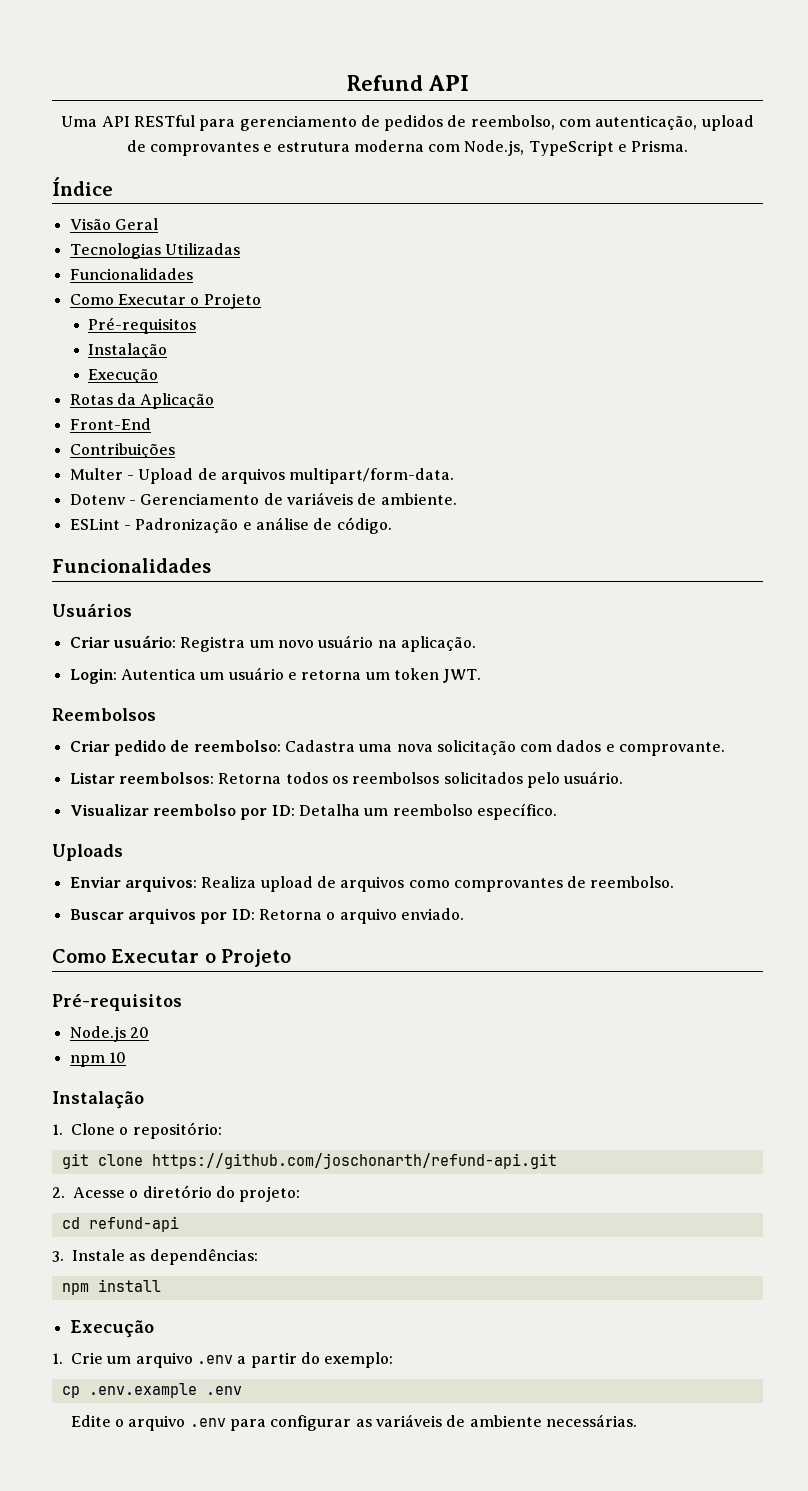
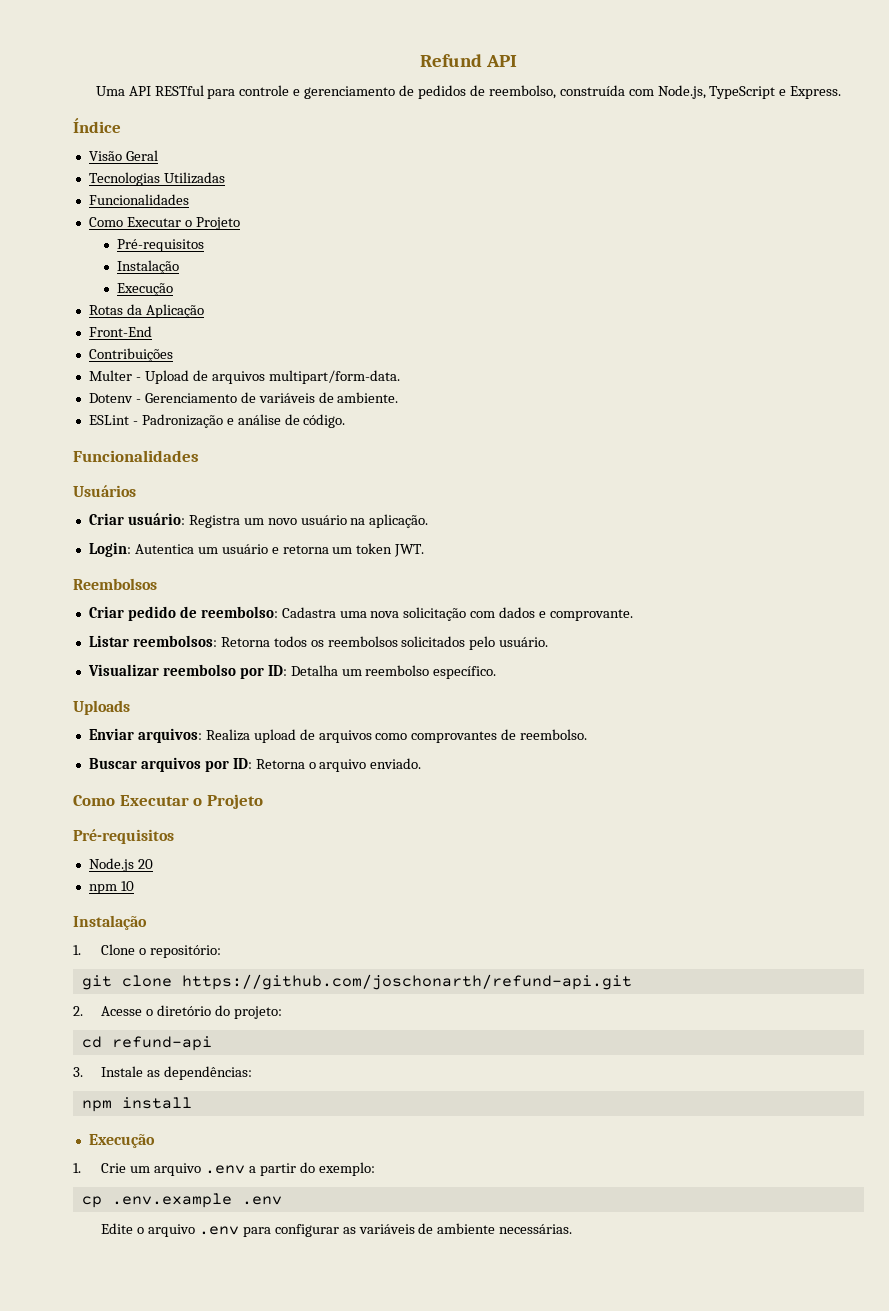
- Uma API RESTful para gerenciamento de pedidos de reembolso, com autenticação, upload de comprovantes e estrutura moderna com Node.js, TypeScript e Prisma.
+ Uma API RESTful para controle e gerenciamento de pedidos de reembolso, construída com Node.js, TypeScript e Express.

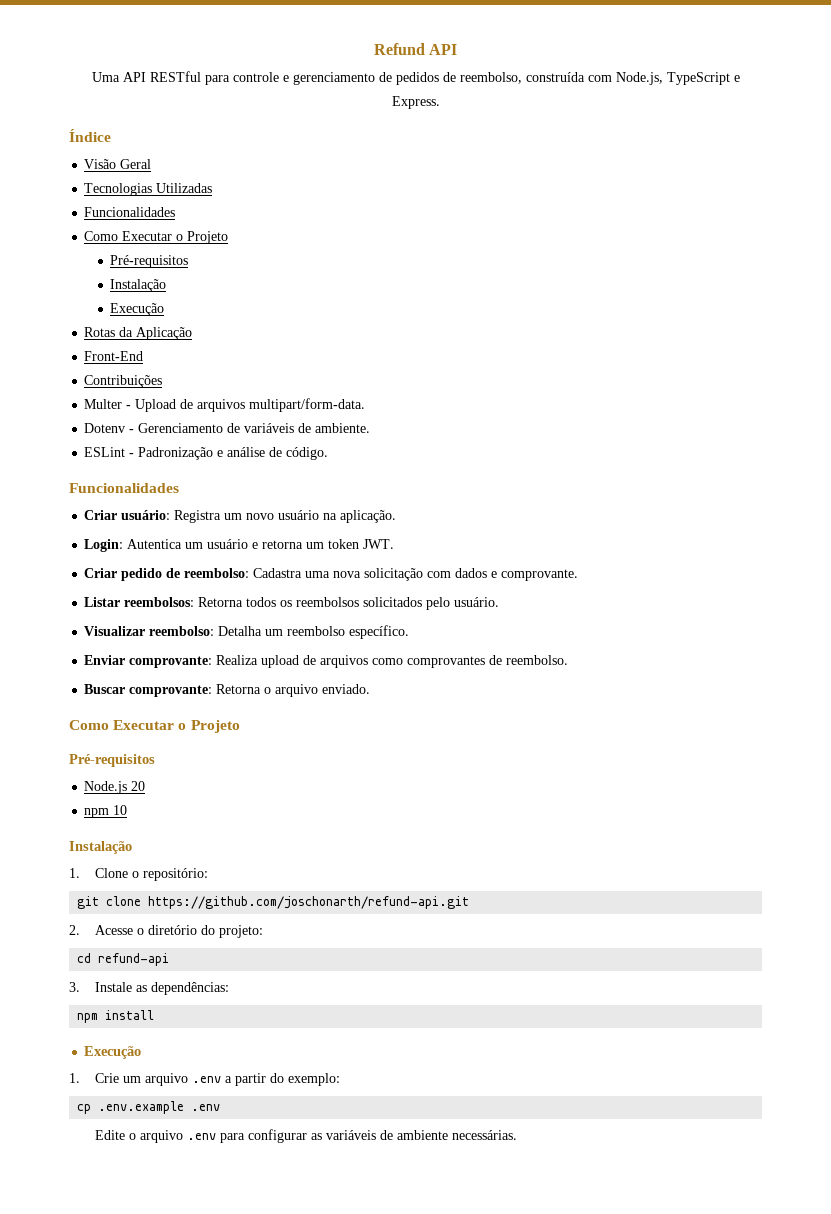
- Usuários
- Reembolsos
- Visualizar reembolso por ID: Detalha um reembolso específico.
+ Visualizar reembolso: Detalha um reembolso específico.
- Uploads
- Enviar arquivos: Realiza upload de arquivos como comprovantes de reembolso.
+ Enviar comprovante: Realiza upload de arquivos como comprovantes de reembolso.
- Buscar arquivos por ID: Retorna o arquivo enviado.
+ Buscar comprovante: Retorna o arquivo enviado.

